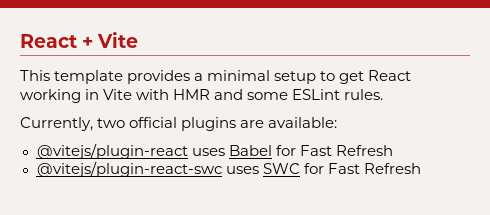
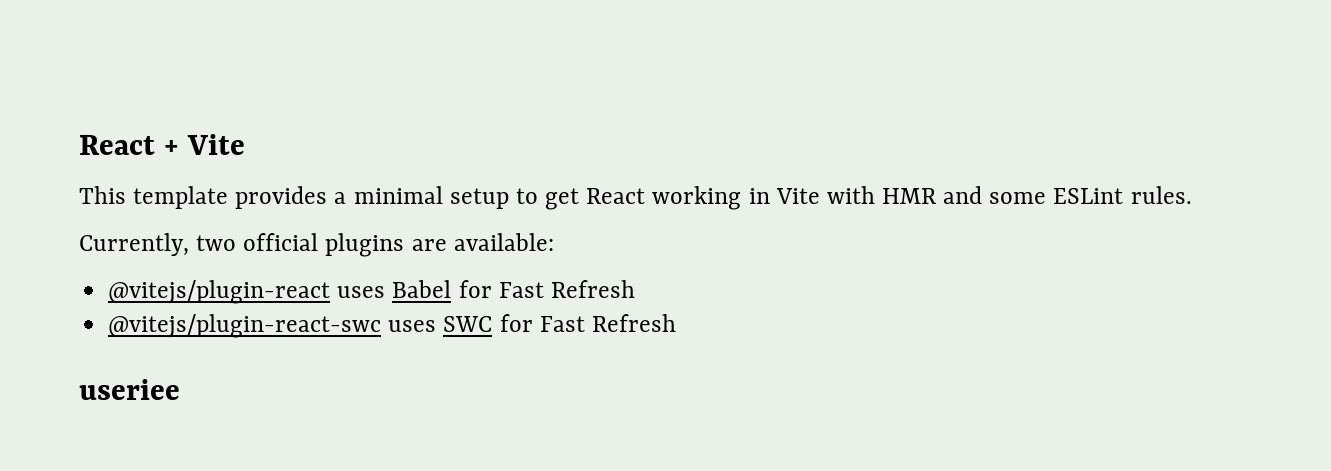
+ useriee

